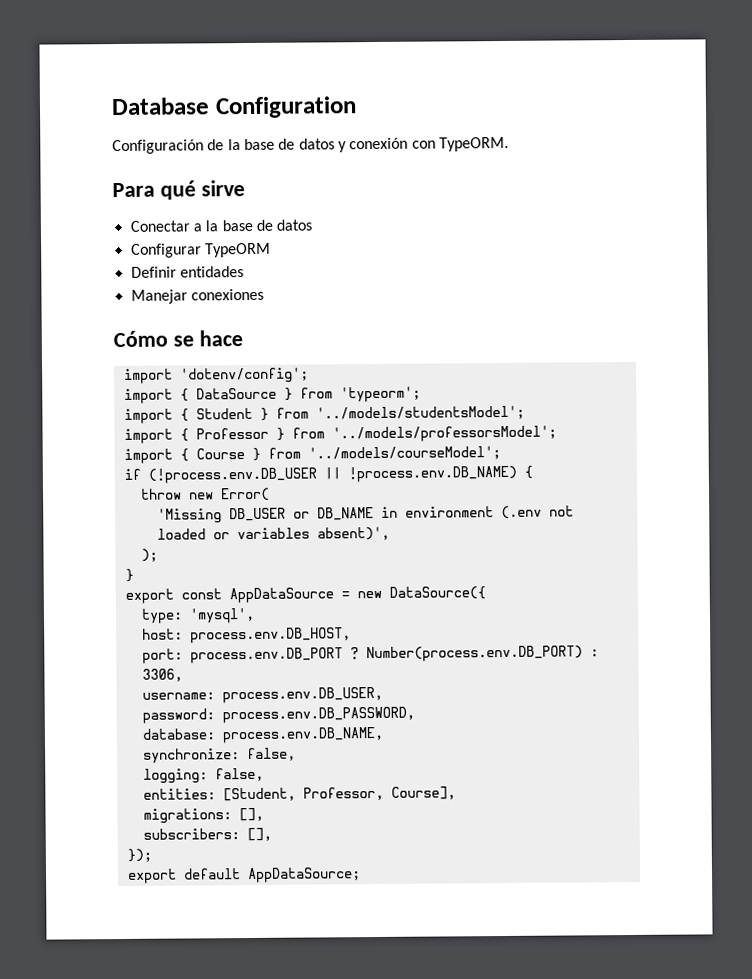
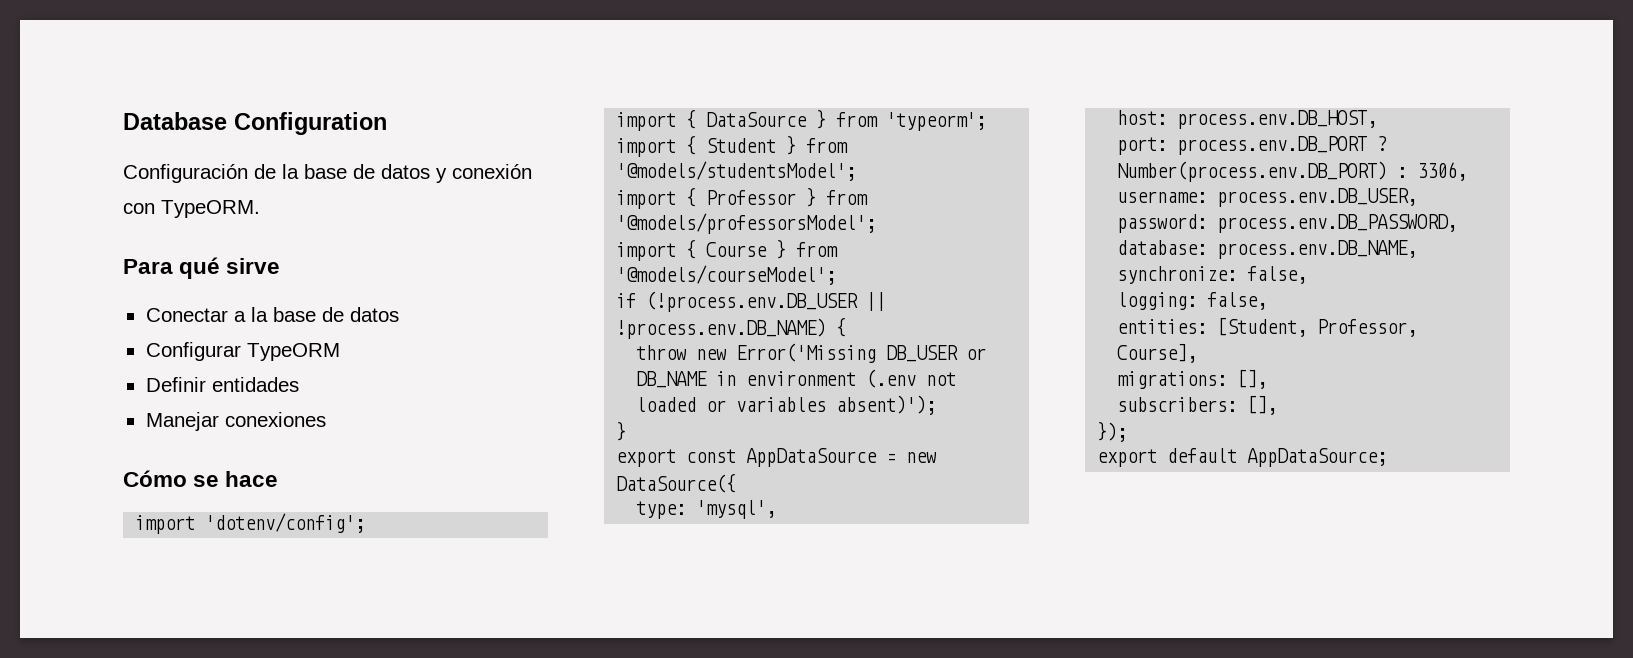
- import { Student } from '../models/studentsModel';
+ import { Student } from '@models/studentsModel';
- import { Professor } from '../models/professorsModel';
+ import { Professor } from '@models/professorsModel';
- import { Course } from '../models/courseModel';
+ import { Course } from '@models/courseModel';
- throw new Error(
- 'Missing DB_USER or DB_NAME in environment (.env not loaded or variables absent)',
- );
+ throw new Error('Missing DB_USER or DB_NAME in environment (.env not loaded or variables absent)');

